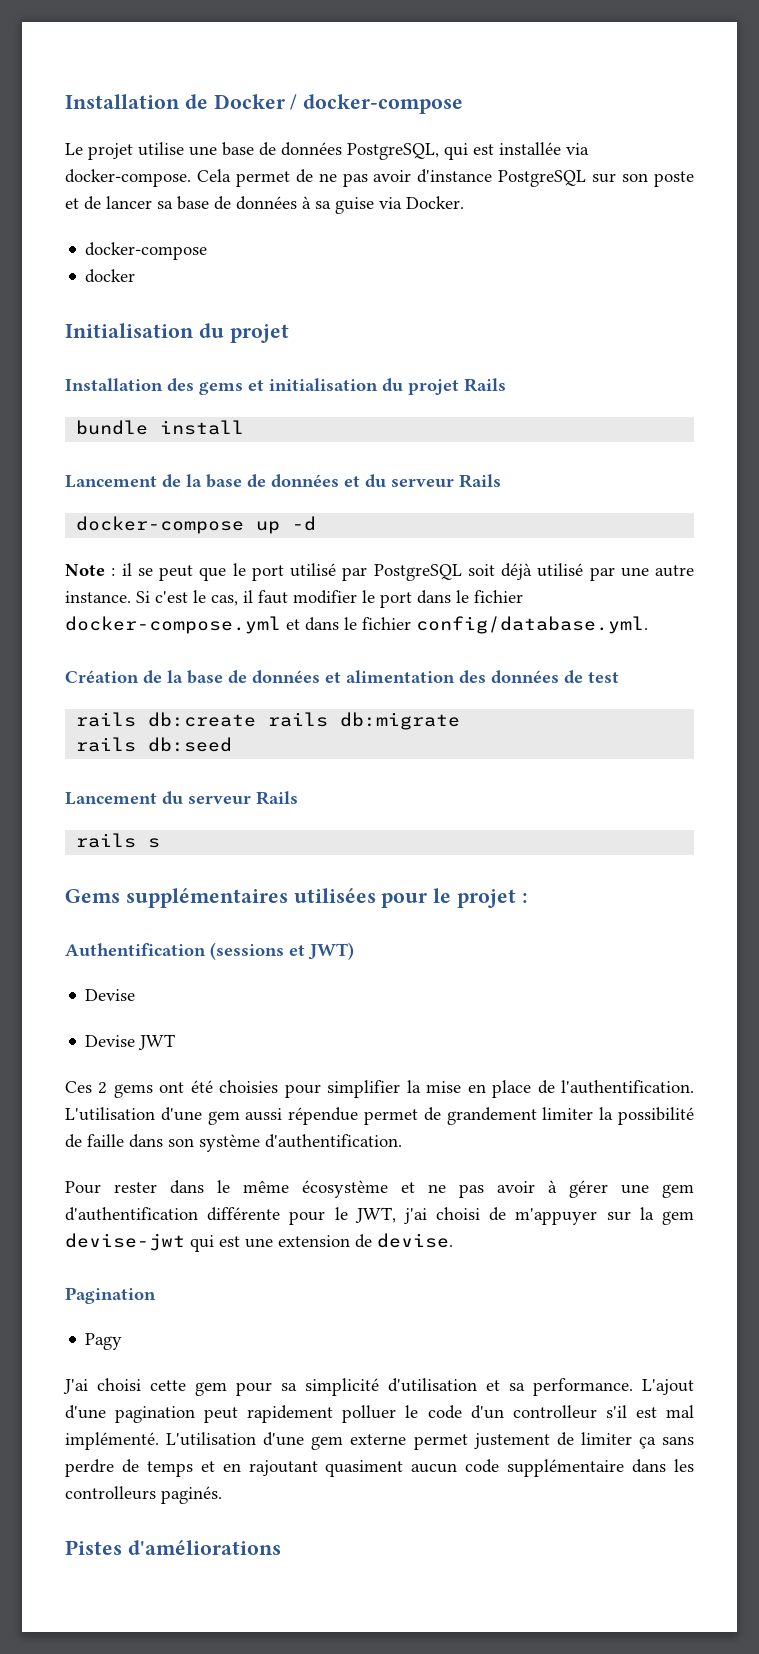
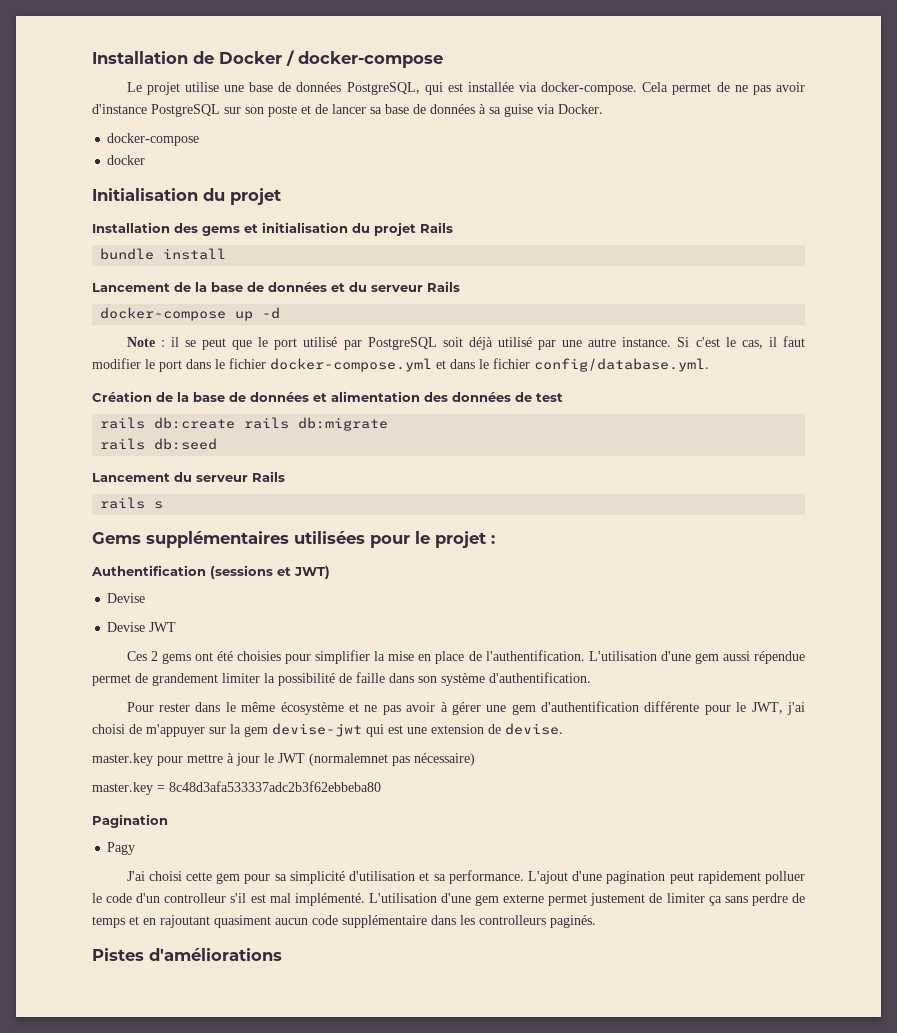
+ master.key pour mettre à jour le JWT (normalemnet pas nécessaire)
+ master.key = 8c48d3afa533337adc2b3f62ebbeba80

